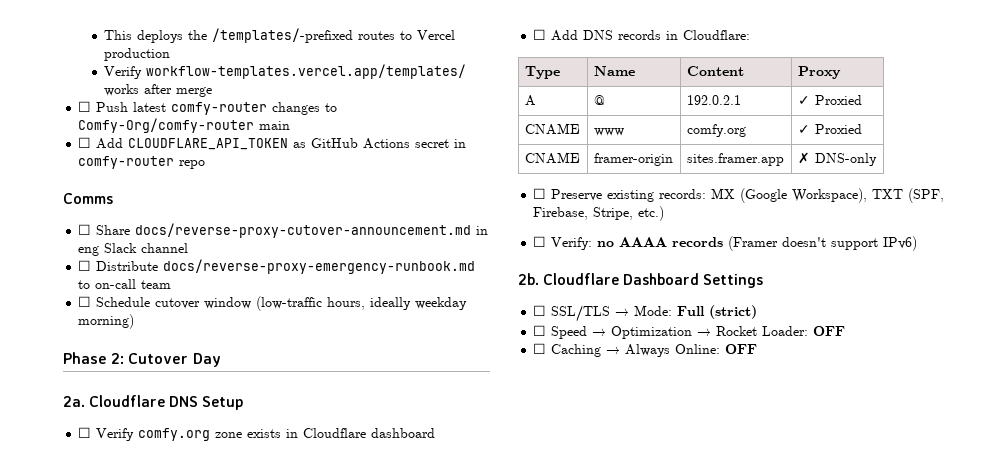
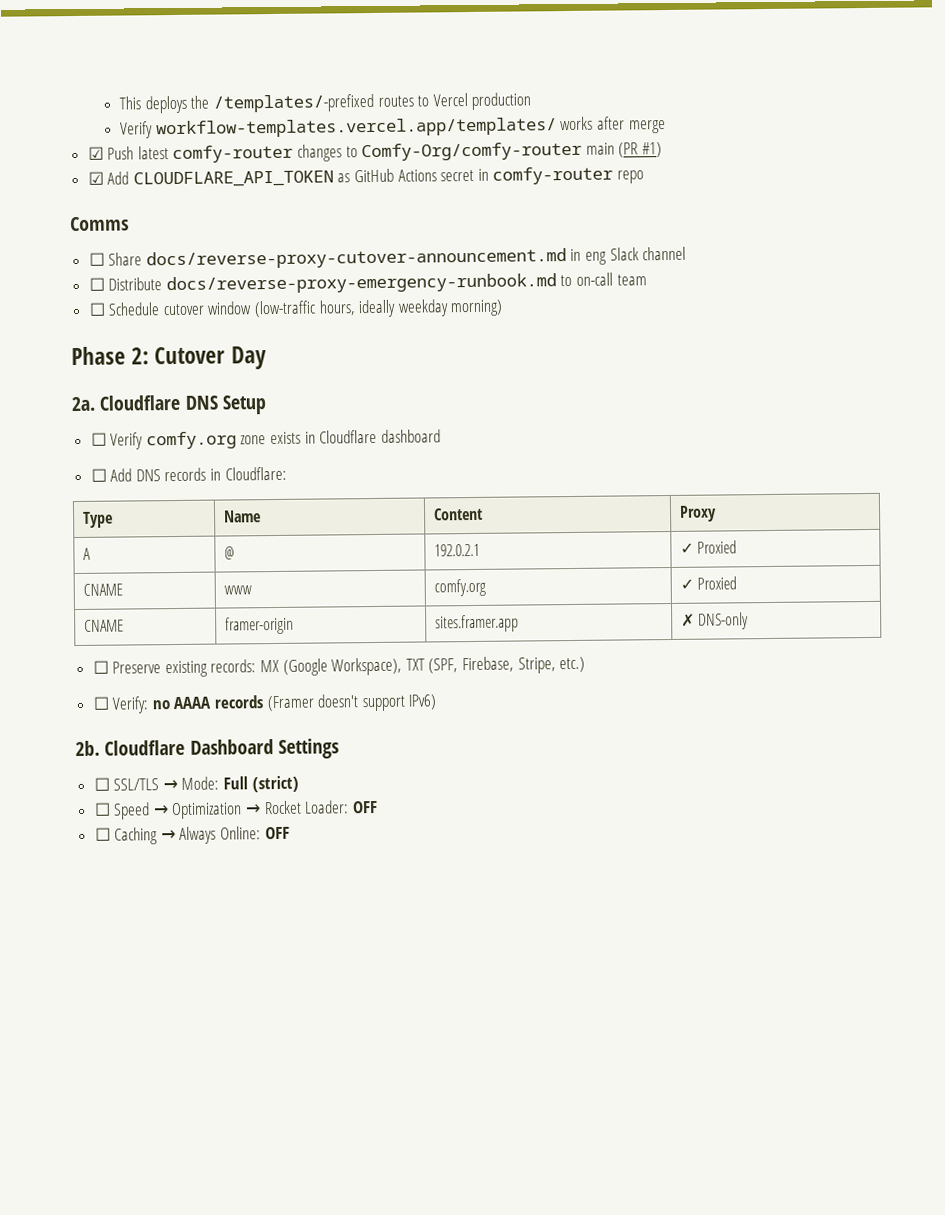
- ☐ Push latest comfy-router changes to Comfy-Org/comfy-router main
- ☐ Add CLOUDFLARE_API_TOKEN as GitHub Actions secret in comfy-router repo
+ ☑ Push latest comfy-router changes to Comfy-Org/comfy-router main (PR #1)
+ ☑ Add CLOUDFLARE_API_TOKEN as GitHub Actions secret in comfy-router repo

